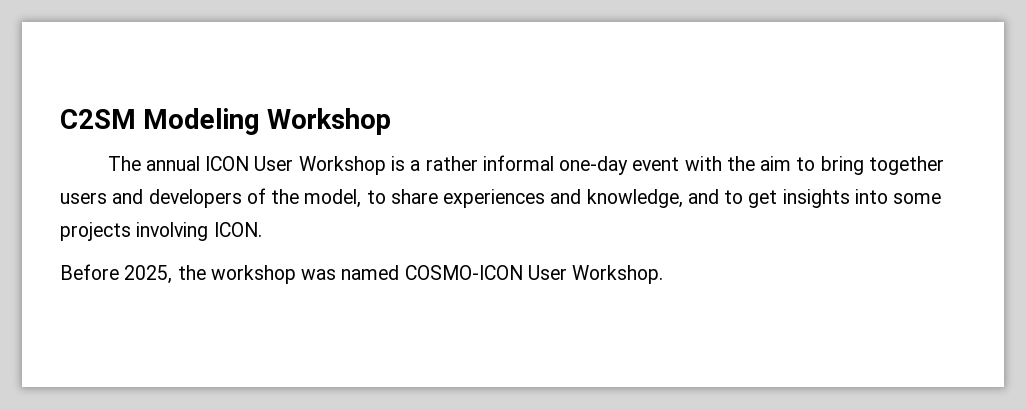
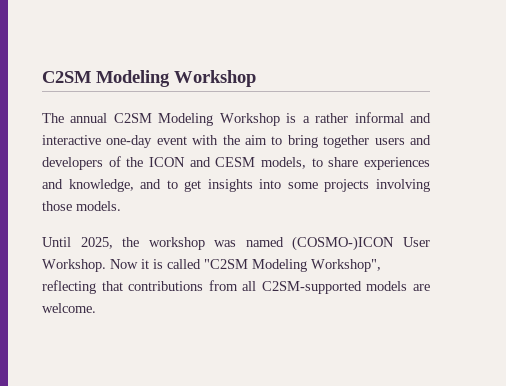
- The annual ICON User Workshop is a rather informal one-day event with the aim to bring together users and developers of the model, to share experiences and knowledge, and to get insights into some projects involving ICON.
- Before 2025, the workshop was named COSMO-ICON User Workshop.
+ The annual C2SM Modeling Workshop is a rather informal and interactive one-day event with the aim to bring together users and developers of the ICON and CESM models, to share experiences and knowledge, and to get insights into some projects involving those models.
+ Until 2025, the workshop was named (COSMO-)ICON User Workshop.
+ Now it is called "C2SM Modeling Workshop", reflecting that contributions from all C2SM-supported models are welcome.

